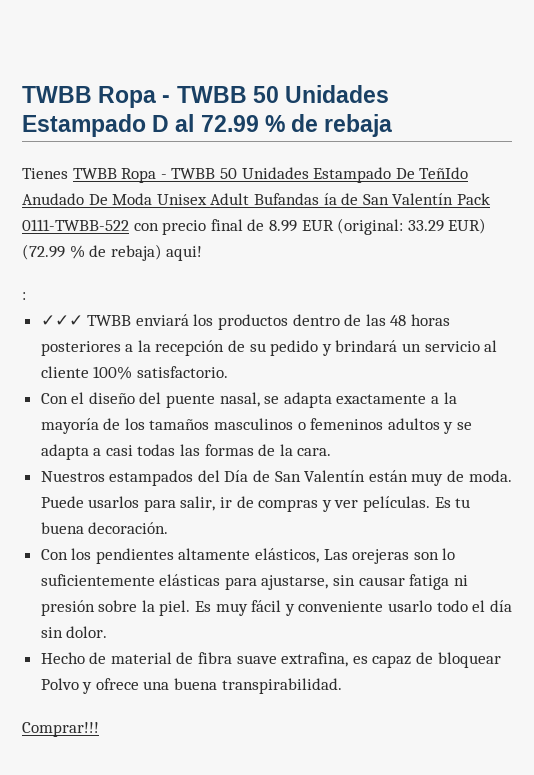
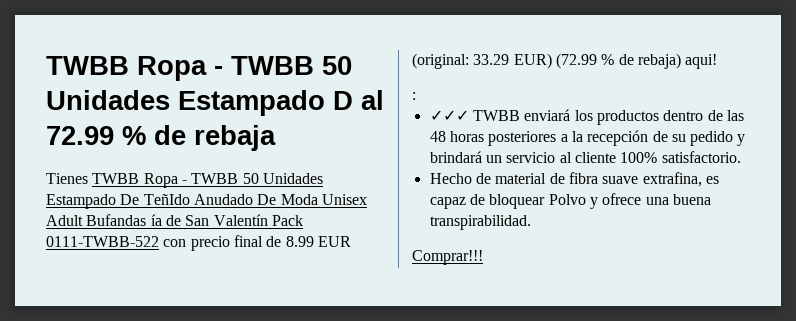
- Con el diseño del puente nasal, se adapta exactamente a la mayoría de los tamaños masculinos o femeninos adultos y se adapta a casi todas las formas de la cara.
- Nuestros estampados del Día de San Valentín están muy de moda. Puede usarlos para salir, ir de compras y ver películas. Es tu buena decoración.
- Con los pendientes altamente elásticos, Las orejeras son lo suficientemente elásticas para ajustarse, sin causar fatiga ni presión sobre la piel. Es muy fácil y conveniente usarlo todo el día sin dolor.

